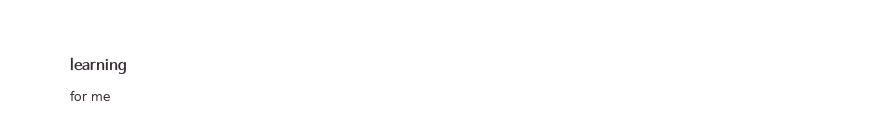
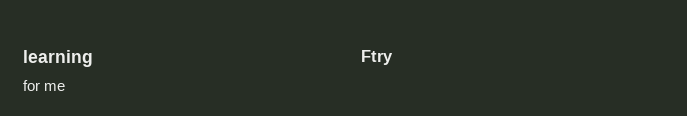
+ Ftry

